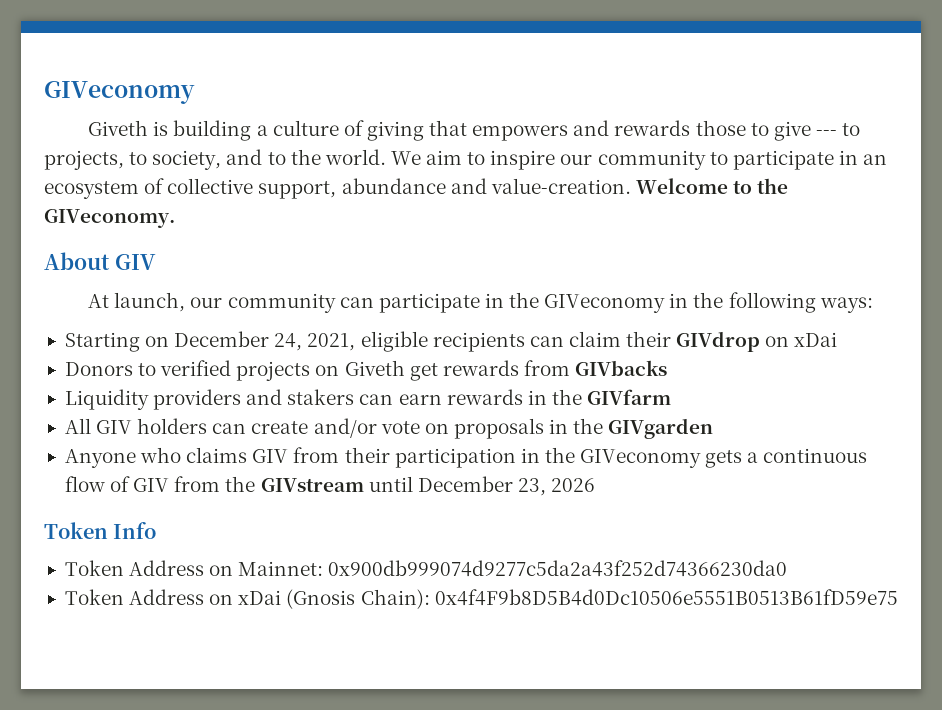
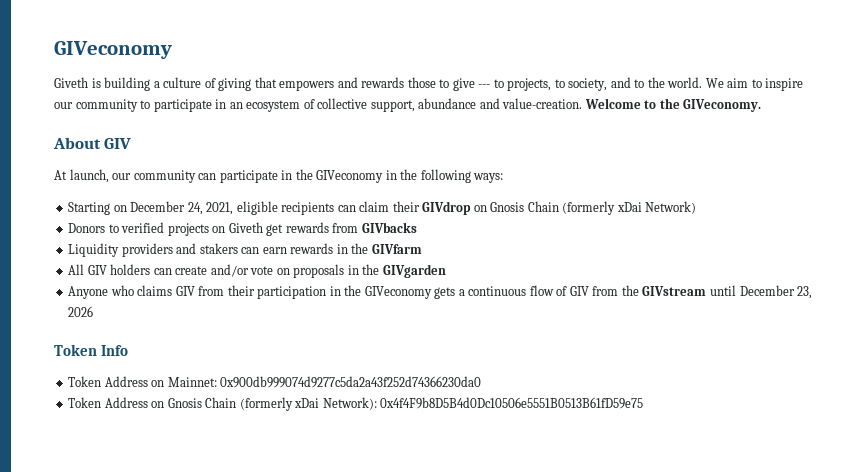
- Starting on December 24, 2021, eligible recipients can claim their GIVdrop on xDai
+ Starting on December 24, 2021, eligible recipients can claim their GIVdrop on Gnosis Chain (formerly xDai Network)
- Token Address on xDai (Gnosis Chain): 0x4f4F9b8D5B4d0Dc10506e5551B0513B61fD59e75
+ Token Address on Gnosis Chain (formerly xDai Network): 0x4f4F9b8D5B4d0Dc10506e5551B0513B61fD59e75

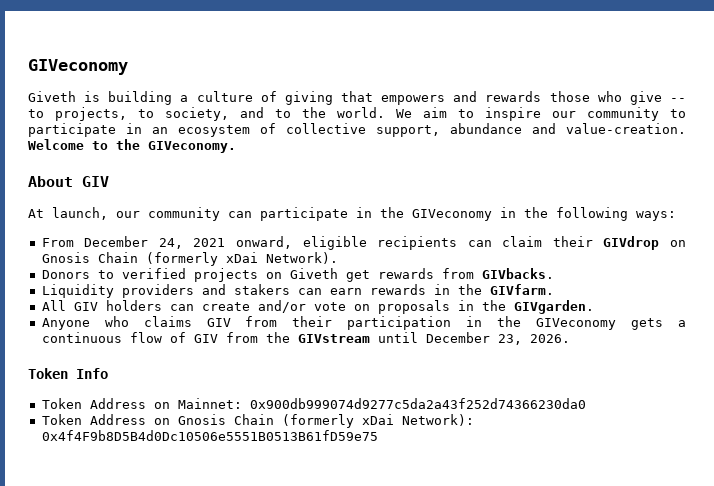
- Giveth is building a culture of giving that empowers and rewards those to give --- to projects, to society, and to the world.
+ Giveth is building a culture of giving that empowers and rewards those who give -- to projects, to society, and to the world.
- Starting on December 24, 2021, eligible recipients can claim their GIVdrop on Gnosis Chain (formerly xDai Network)
+ From December 24, 2021 onward, eligible recipients can claim their GIVdrop on Gnosis Chain (formerly xDai Network).
- Donors to verified projects on Giveth get rewards from GIVbacks
+ Donors to verified projects on Giveth get rewards from GIVbacks.
- Liquidity providers and stakers can earn rewards in the GIVfarm
+ Liquidity providers and stakers can earn rewards in the GIVfarm.
- All GIV holders can create and/or vote on proposals in the GIVgarden
+ All GIV holders can create and/or vote on proposals in the GIVgarden.
- Anyone who claims GIV from their participation in the GIVeconomy gets a continuous flow of GIV from the GIVstream until December 23, 2026
+ Anyone who claims GIV from their participation in the GIVeconomy gets a continuous flow of GIV from the GIVstream until December 23, 2026.

